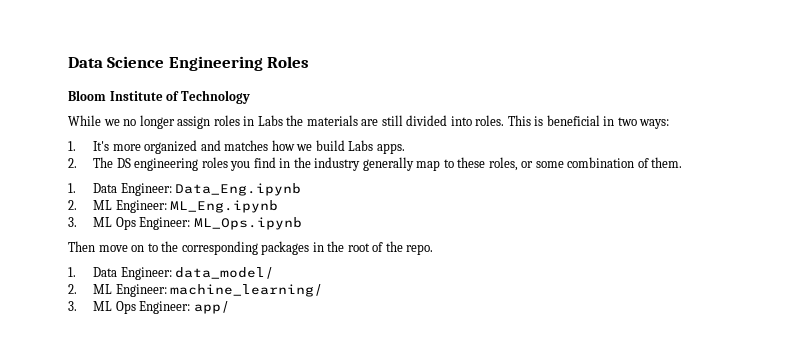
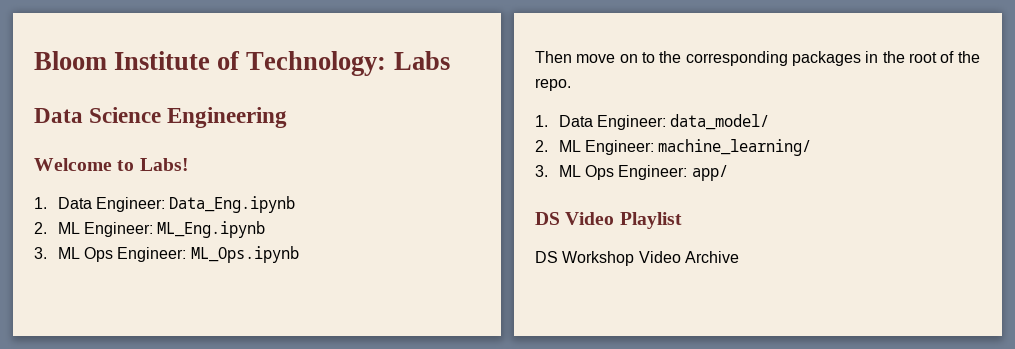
- Data Science Engineering Roles
- Bloom Institute of Technology
- While we no longer assign roles in Labs the materials are still divided into roles. This is beneficial in two ways:
- 1. It's more organized and matches how we build Labs apps.
- 2. The DS engineering roles you find in the industry generally map to these roles, or some combination of them.
+ Bloom Institute of Technology: Labs
+ Data Science Engineering
+ Welcome to Labs!
+ DS Video Playlist
+ DS Workshop Video Archive

